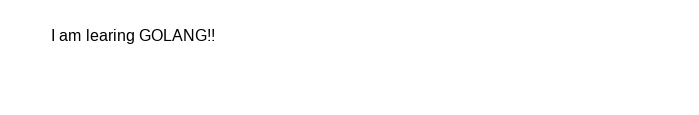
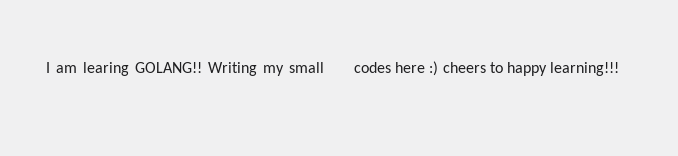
+ Writing my small codes here :) cheers to happy learning!!!

